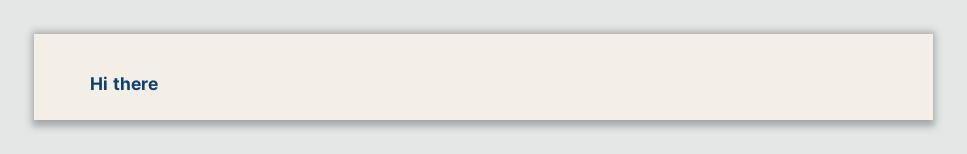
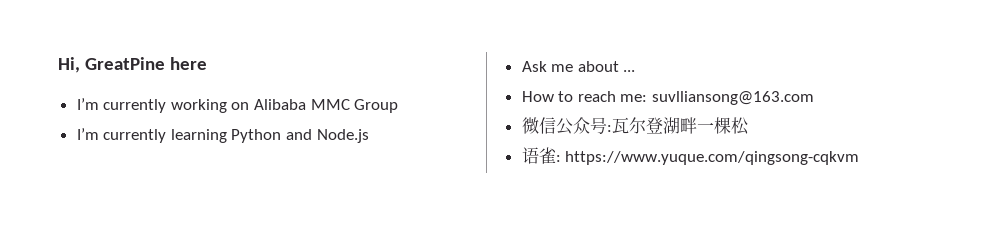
- Hi there
+ Hi, GreatPine here
+ I’m currently working on Alibaba MMC Group
+ I’m currently learning Python and Node.js
+ Ask me about ...
+ How to reach me: suvlliansong@163.com
+ 微信公众号:瓦尔登湖畔一棵松
+ 语雀: https://www.yuque.com/qingsong-cqkvm

